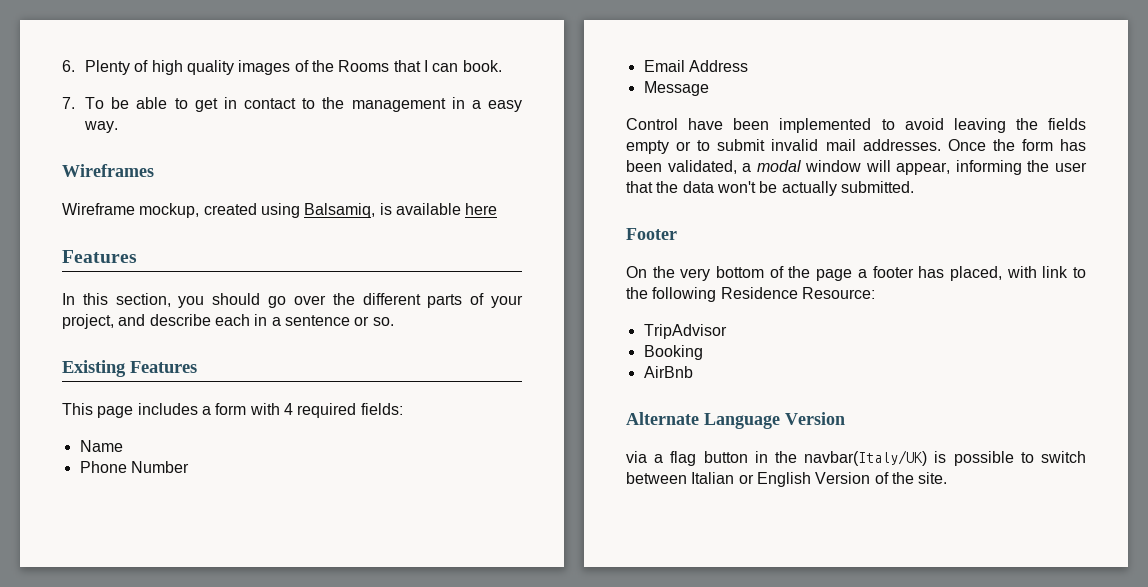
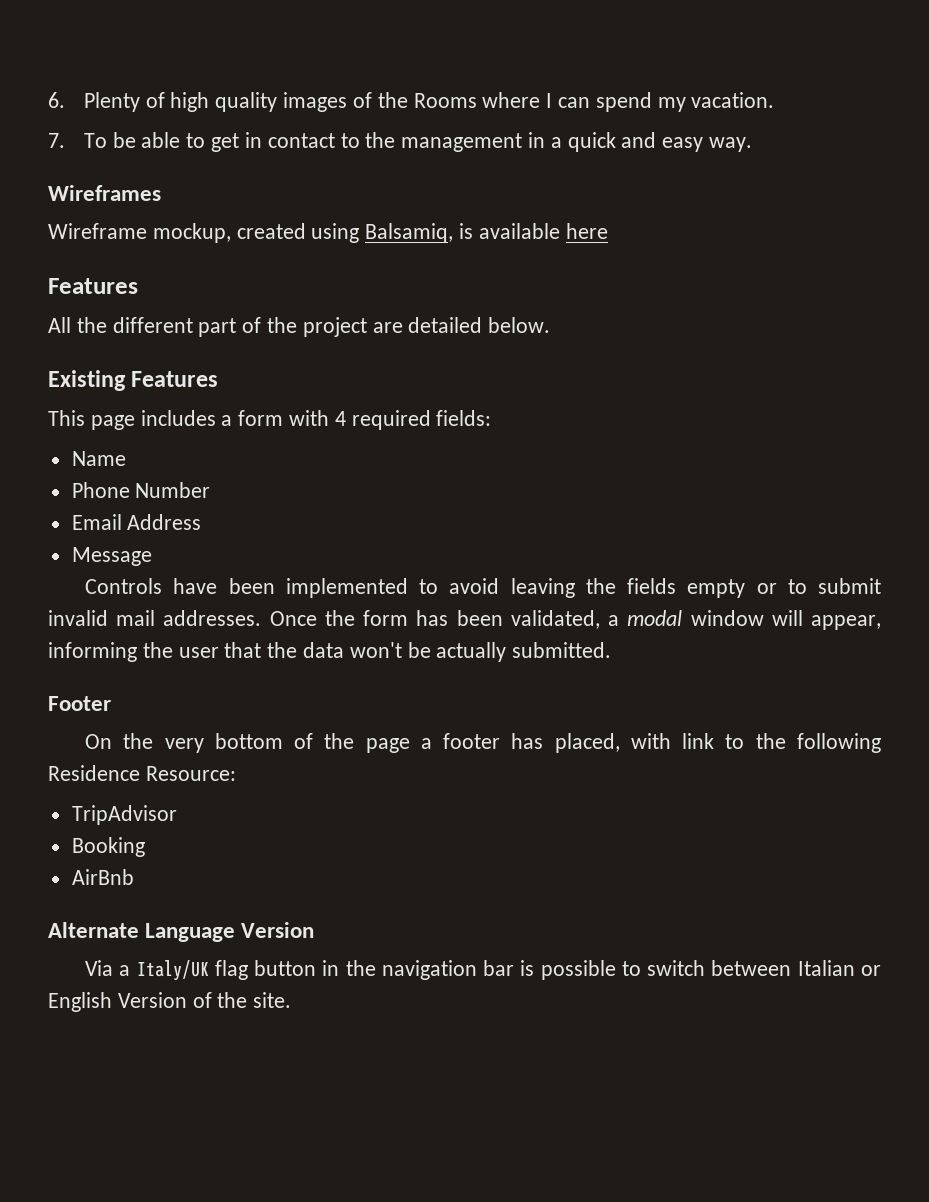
- 6. Plenty of high quality images of the Rooms that I can book.
+ 6. Plenty of high quality images of the Rooms where I can spend my vacation.
- 7. To be able to get in contact to the management in a easy way.
+ 7. To be able to get in contact to the management in a quick and easy way.
- In this section, you should go over the different parts of your project, and describe each in a sentence or so.
+ All the different part of the project are detailed below.
- Control have been implemented to avoid leaving the fields empty or to submit invalid mail addresses.
+ Controls have been implemented to avoid leaving the fields empty or to submit invalid mail addresses.
- via a flag button in the navbar(Italy/UK) is possible to switch between Italian or English Version of the site.
+ Via a Italy/UK flag button in the navigation bar is possible to switch between Italian or English Version of the site.

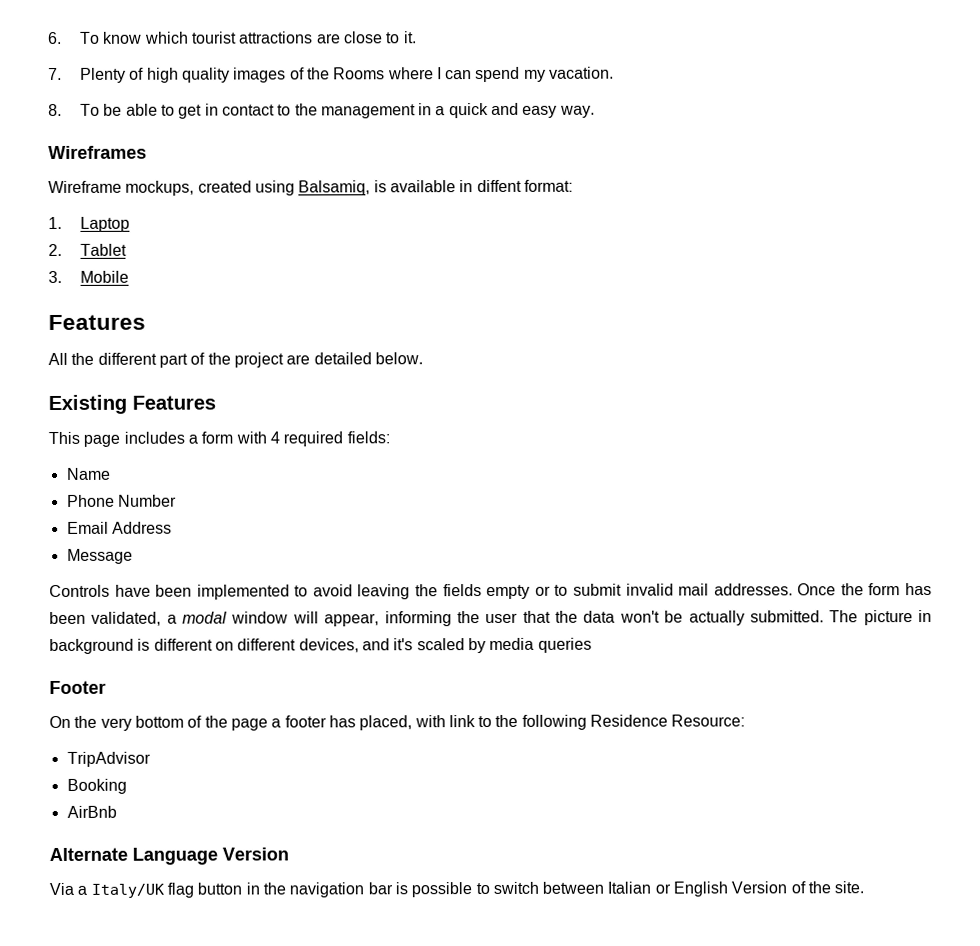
- 6. Plenty of high quality images of the Rooms where I can spend my vacation.
+ 6. To know which tourist attractions are close to it.
+ 7. Plenty of high quality images of the Rooms where I can spend my vacation.
- 7. To be able to get in contact to the management in a quick and easy way.
+ 8. To be able to get in contact to the management in a quick and easy way.
- Wireframe mockup, created using Balsamiq, is available here
+ Wireframe mockups, created using Balsamiq, is available in diffent format:
+ 1. Laptop
+ 2. Tablet
+ 3. Mobile
+ The picture in background is different on different devices, and it's scaled by media queries

